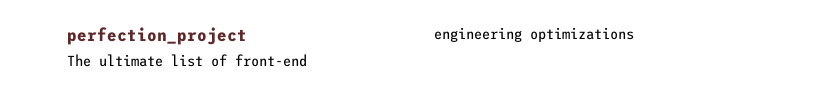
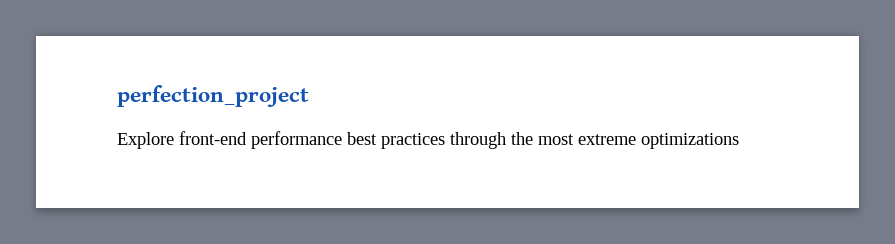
- The ultimate list of front-end engineering optimizations
+ Explore front-end performance best practices through the most extreme optimizations

